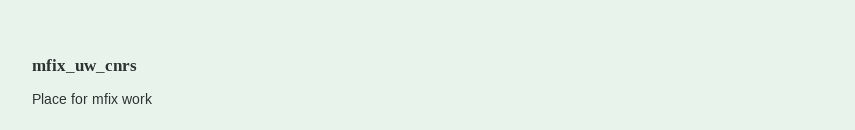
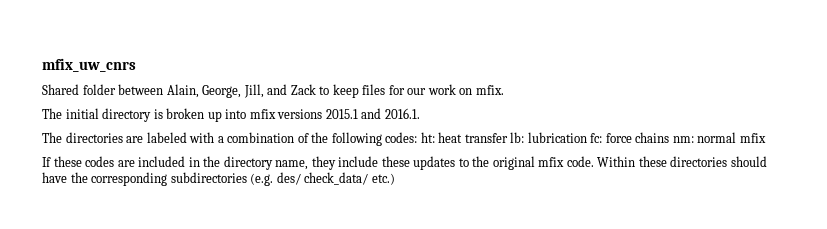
- Place for mfix work
+ Shared folder between Alain, George, Jill, and Zack to keep files for our work on mfix.
+ The initial directory is broken up into mfix versions 2015.1 and 2016.1.
+ The directories are labeled with a combination of the following codes: ht: heat transfer lb: lubrication fc: force chains nm: normal mfix
+ If these codes are included in the directory name, they include these updates to the original mfix code. Within these directories should have the corresponding subdirectories (e.g. des/ check_data/ etc.)

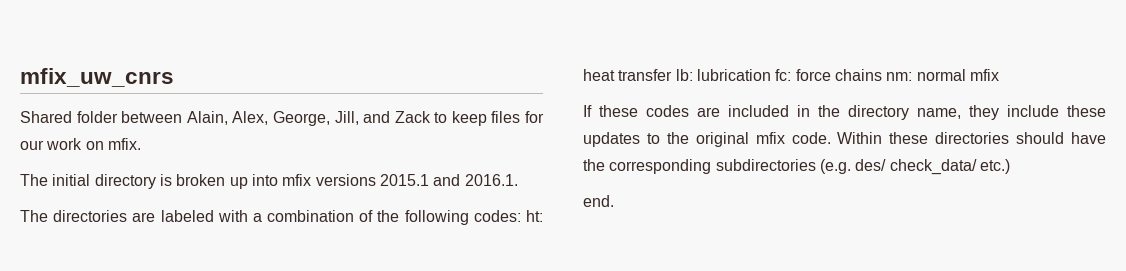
- Shared folder between Alain, George, Jill, and Zack to keep files for our work on mfix.
+ Shared folder between Alain, Alex, George, Jill, and Zack to keep files for our work on mfix.
+ end.

